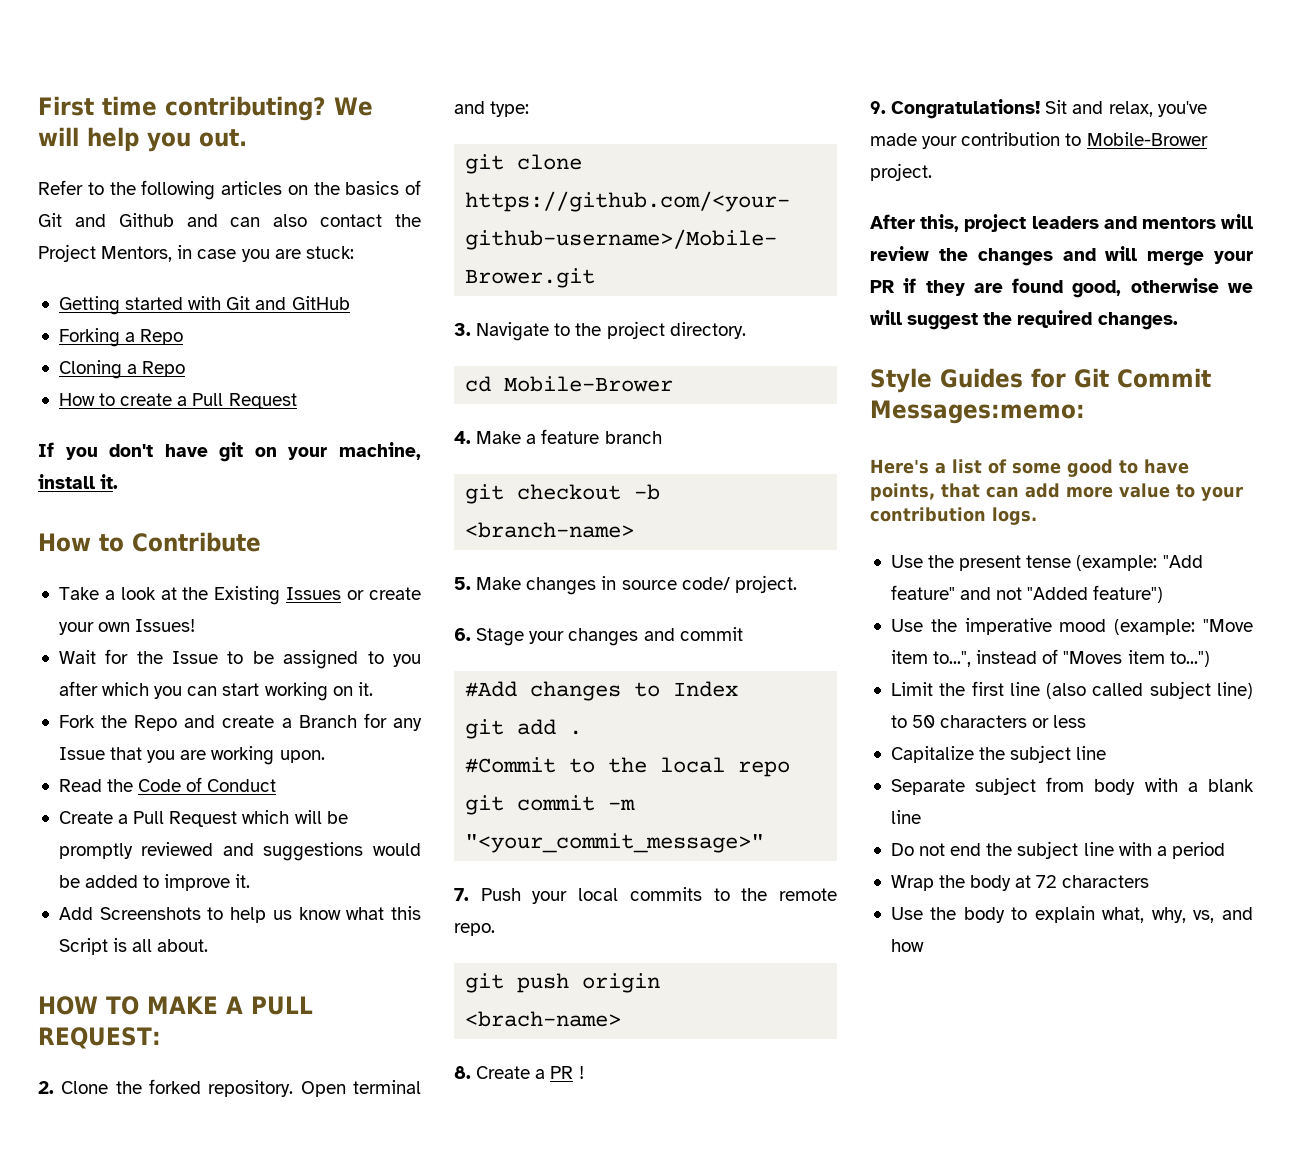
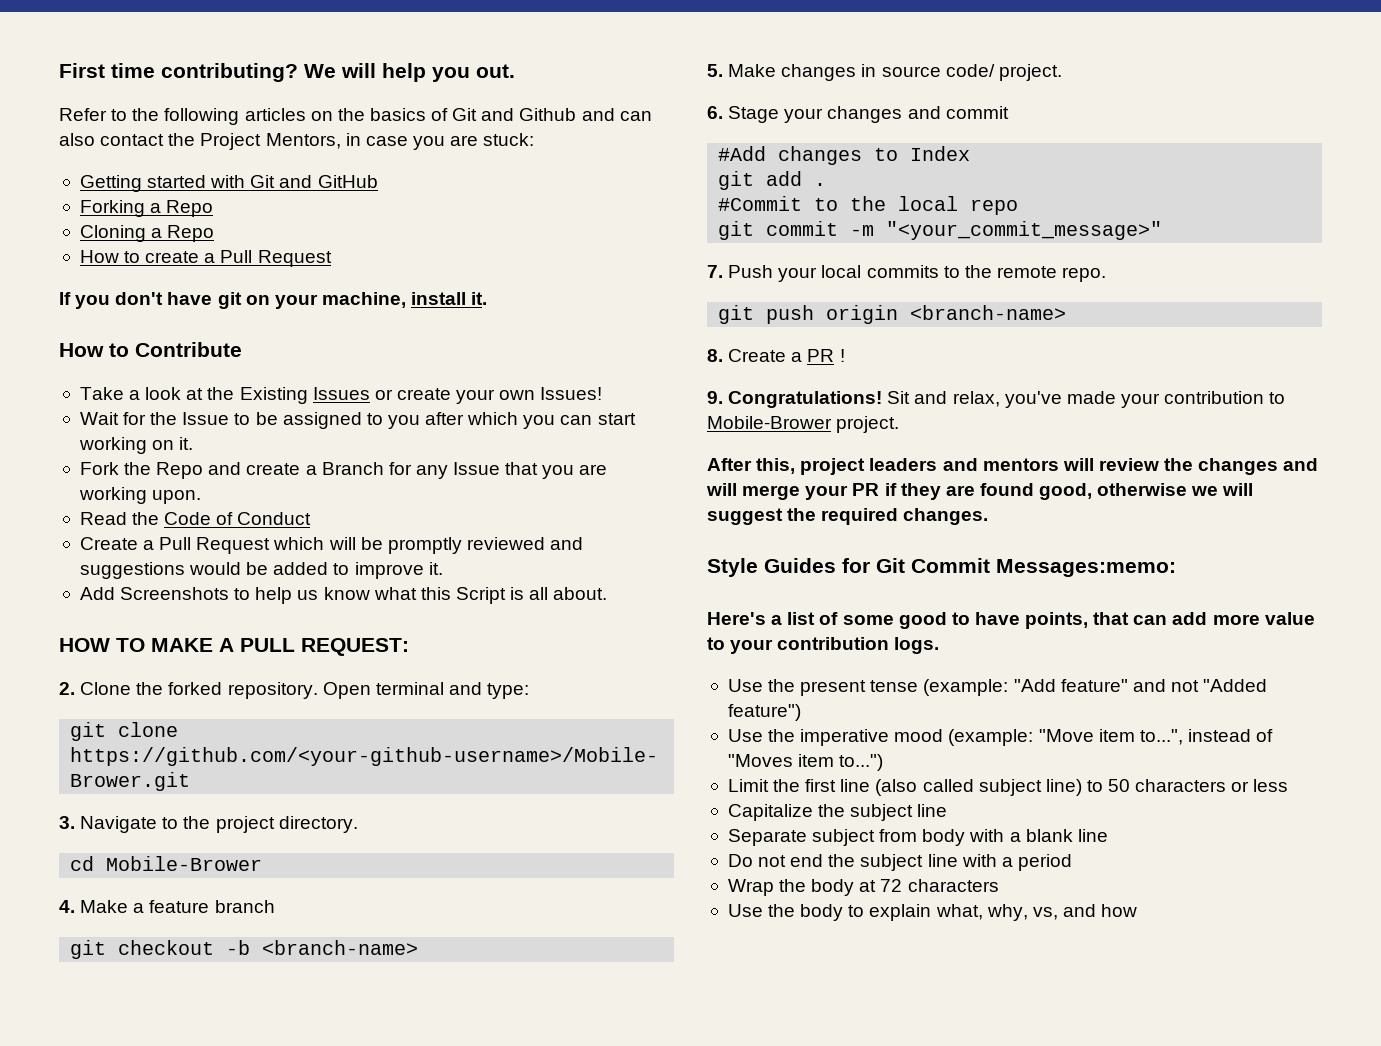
- git push origin <brach-name>
+ git push origin <branch-name>

